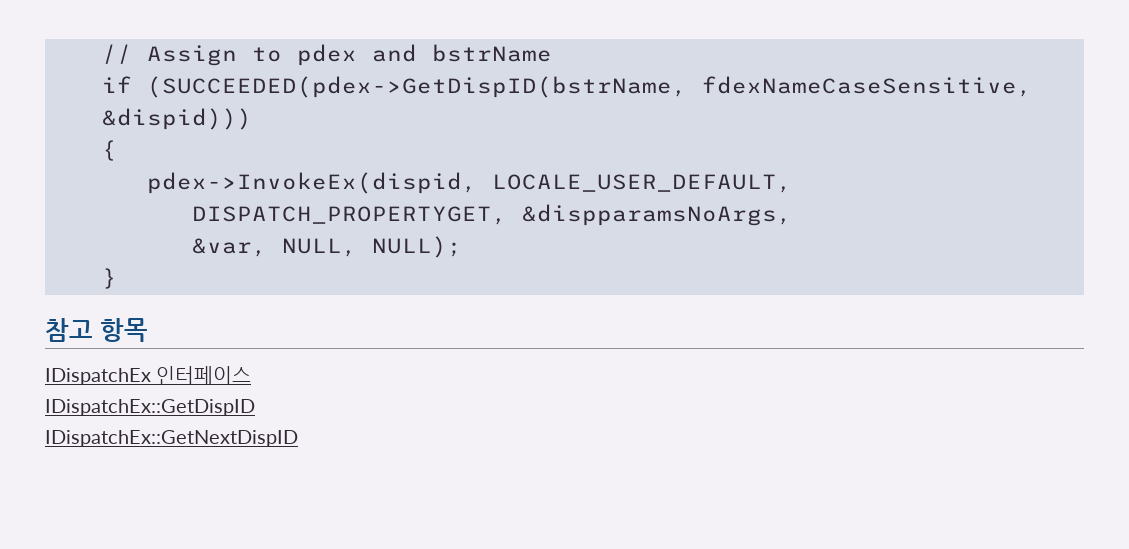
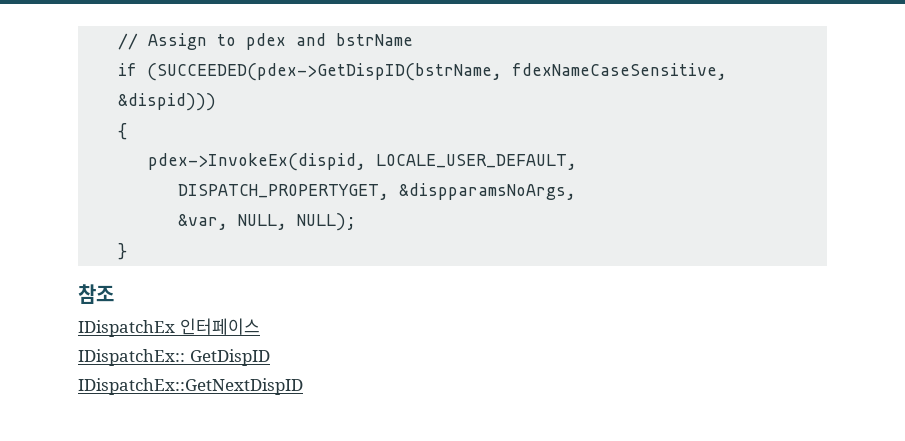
- 참고 항목
+ 참조
- IDispatchEx::GetDispID
+ IDispatchEx:: GetDispID

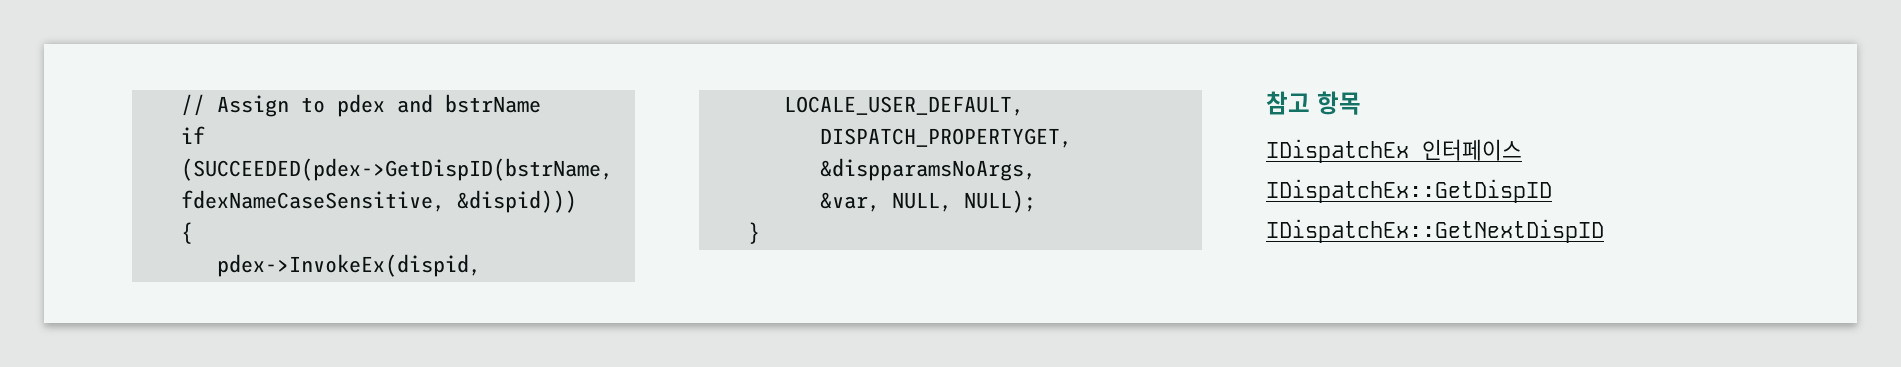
- 참조
+ 참고 항목
- IDispatchEx:: GetDispID
+ IDispatchEx::GetDispID

